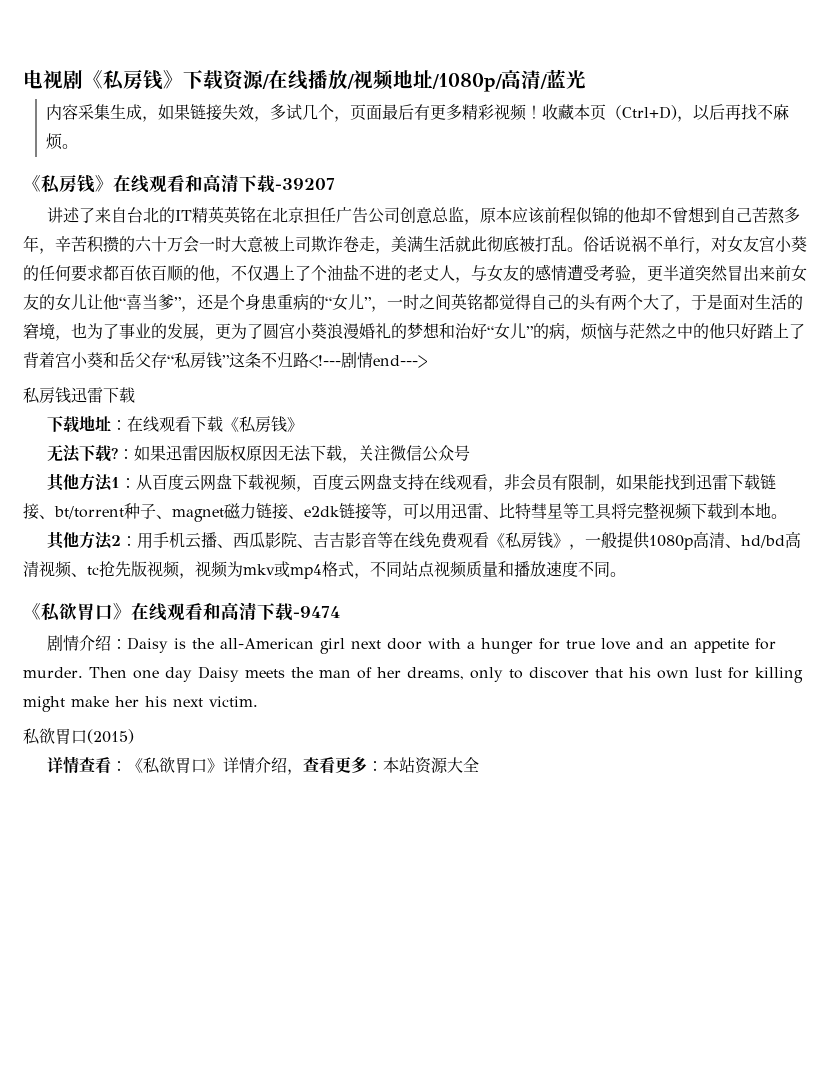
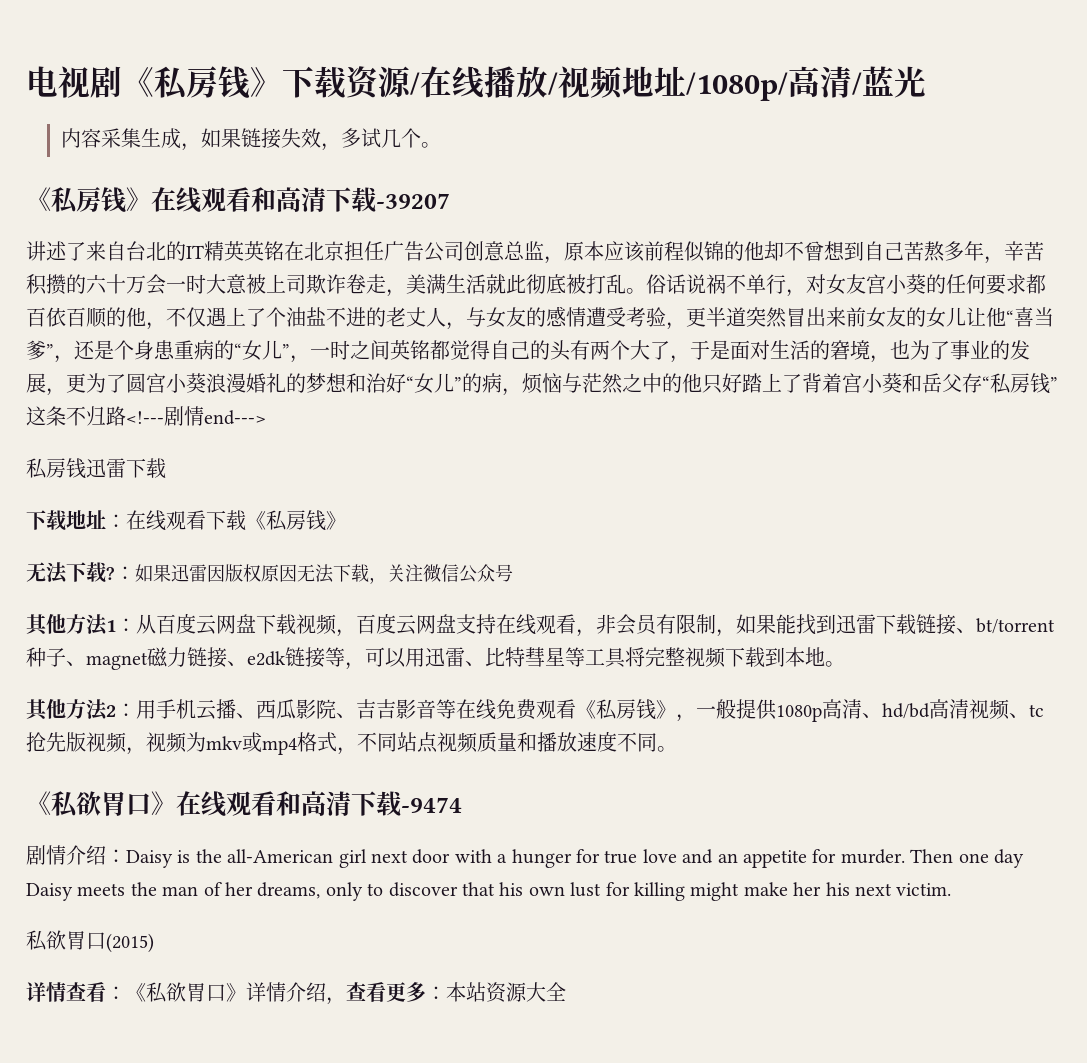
- 内容采集生成，如果链接失效，多试几个，页面最后有更多精彩视频！收藏本页（Ctrl+D)，以后再找不麻烦。
+ 内容采集生成，如果链接失效，多试几个。

